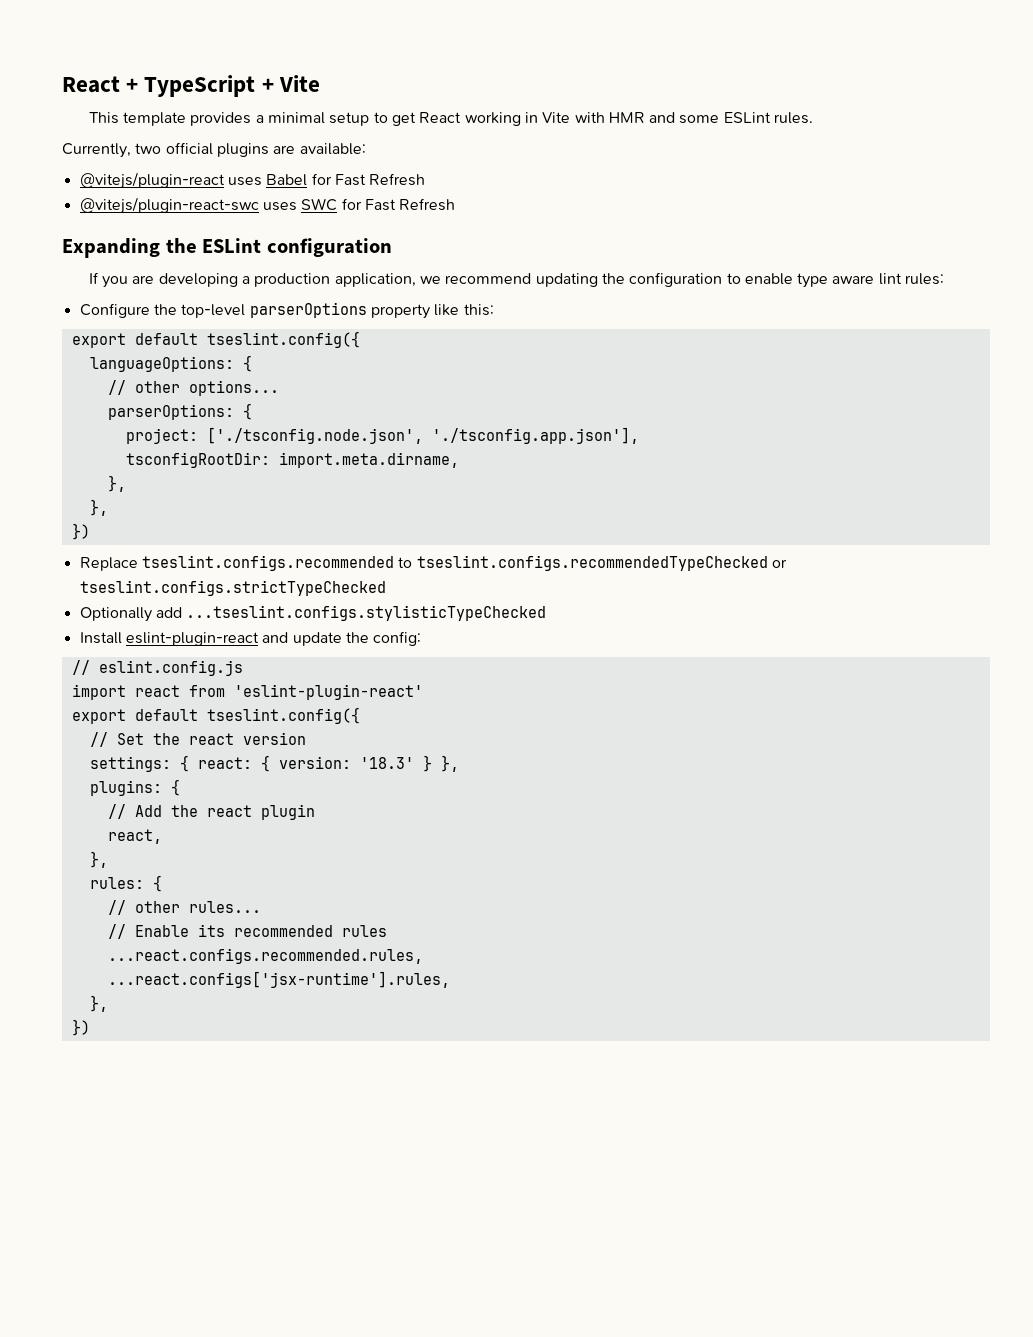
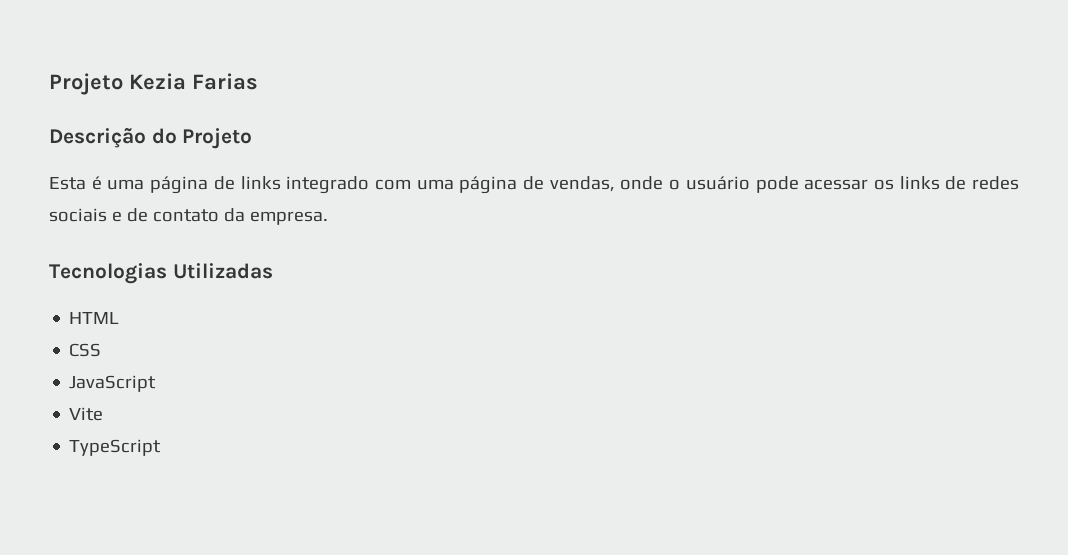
- React + TypeScript + Vite
- This template provides a minimal setup to get React working in Vite with HMR and some ESLint rules.
- Currently, two official plugins are available:
- @vitejs/plugin-react uses Babel for Fast Refresh
- @vitejs/plugin-react-swc uses SWC for Fast Refresh
- Expanding the ESLint configuration
- If you are developing a production application, we recommend updating the configuration to enable type aware lint rules:
- Configure the top-level parserOptions property like this:
- export default tseslint.config({
- languageOptions: {
- // other options...
- parserOptions: {
- project: ['./tsconfig.node.json', './tsconfig.app.json'],
- tsconfigRootDir: import.meta.dirname,
- },
- },
- })
- Replace tseslint.configs.recommended to tseslint.configs.recommendedTypeChecked or tseslint.configs.strictTypeChecked
- Optionally add ...tseslint.configs.stylisticTypeChecked
- Install eslint-plugin-react and update the config:
- // eslint.config.js
- import react from 'eslint-plugin-react'
- export default tseslint.config({
- // Set the react version
- settings: { react: { version: '18.3' } },
- plugins: {
- // Add the react plugin
- react,
- },
- rules: {
- // other rules...
- // Enable its recommended rules
- ...react.configs.recommended.rules,
- ...react.configs['jsx-runtime'].rules,
- },
- })
+ Projeto Kezia Farias
+ Descrição do Projeto
+ Esta é uma página de links integrado com uma página de vendas, onde o usuário pode acessar os links de redes sociais e de contato da empresa.
+ Tecnologias Utilizadas
+ HTML
+ CSS
+ JavaScript
+ Vite
+ TypeScript

